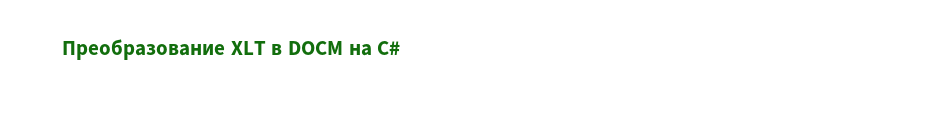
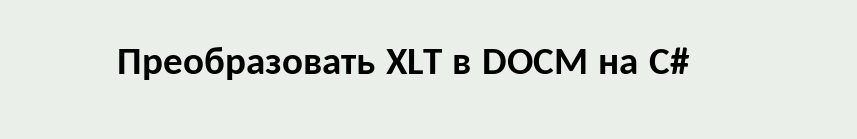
- Преобразование XLT в DOCM на C#
+ Преобразовать XLT в DOCM на C#

